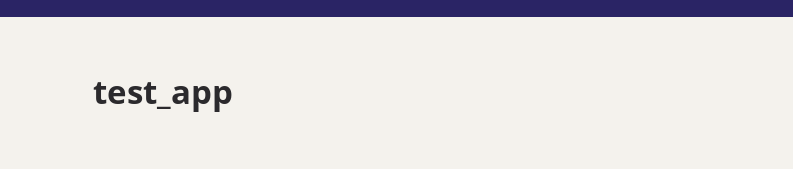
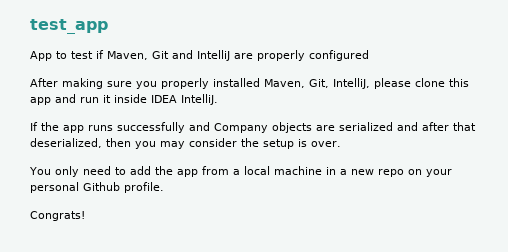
+ App to test if Maven, Git and IntelliJ are properly configured
+ After making sure you properly installed Maven, Git, IntelliJ, please clone this app and run it inside IDEA IntelliJ.
+ If the app runs successfully and Company objects are serialized and after that deserialized, then you may consider the setup is over.
+ You only need to add the app from a local machine in a new repo on your personal Github profile.
+ Congrats!

